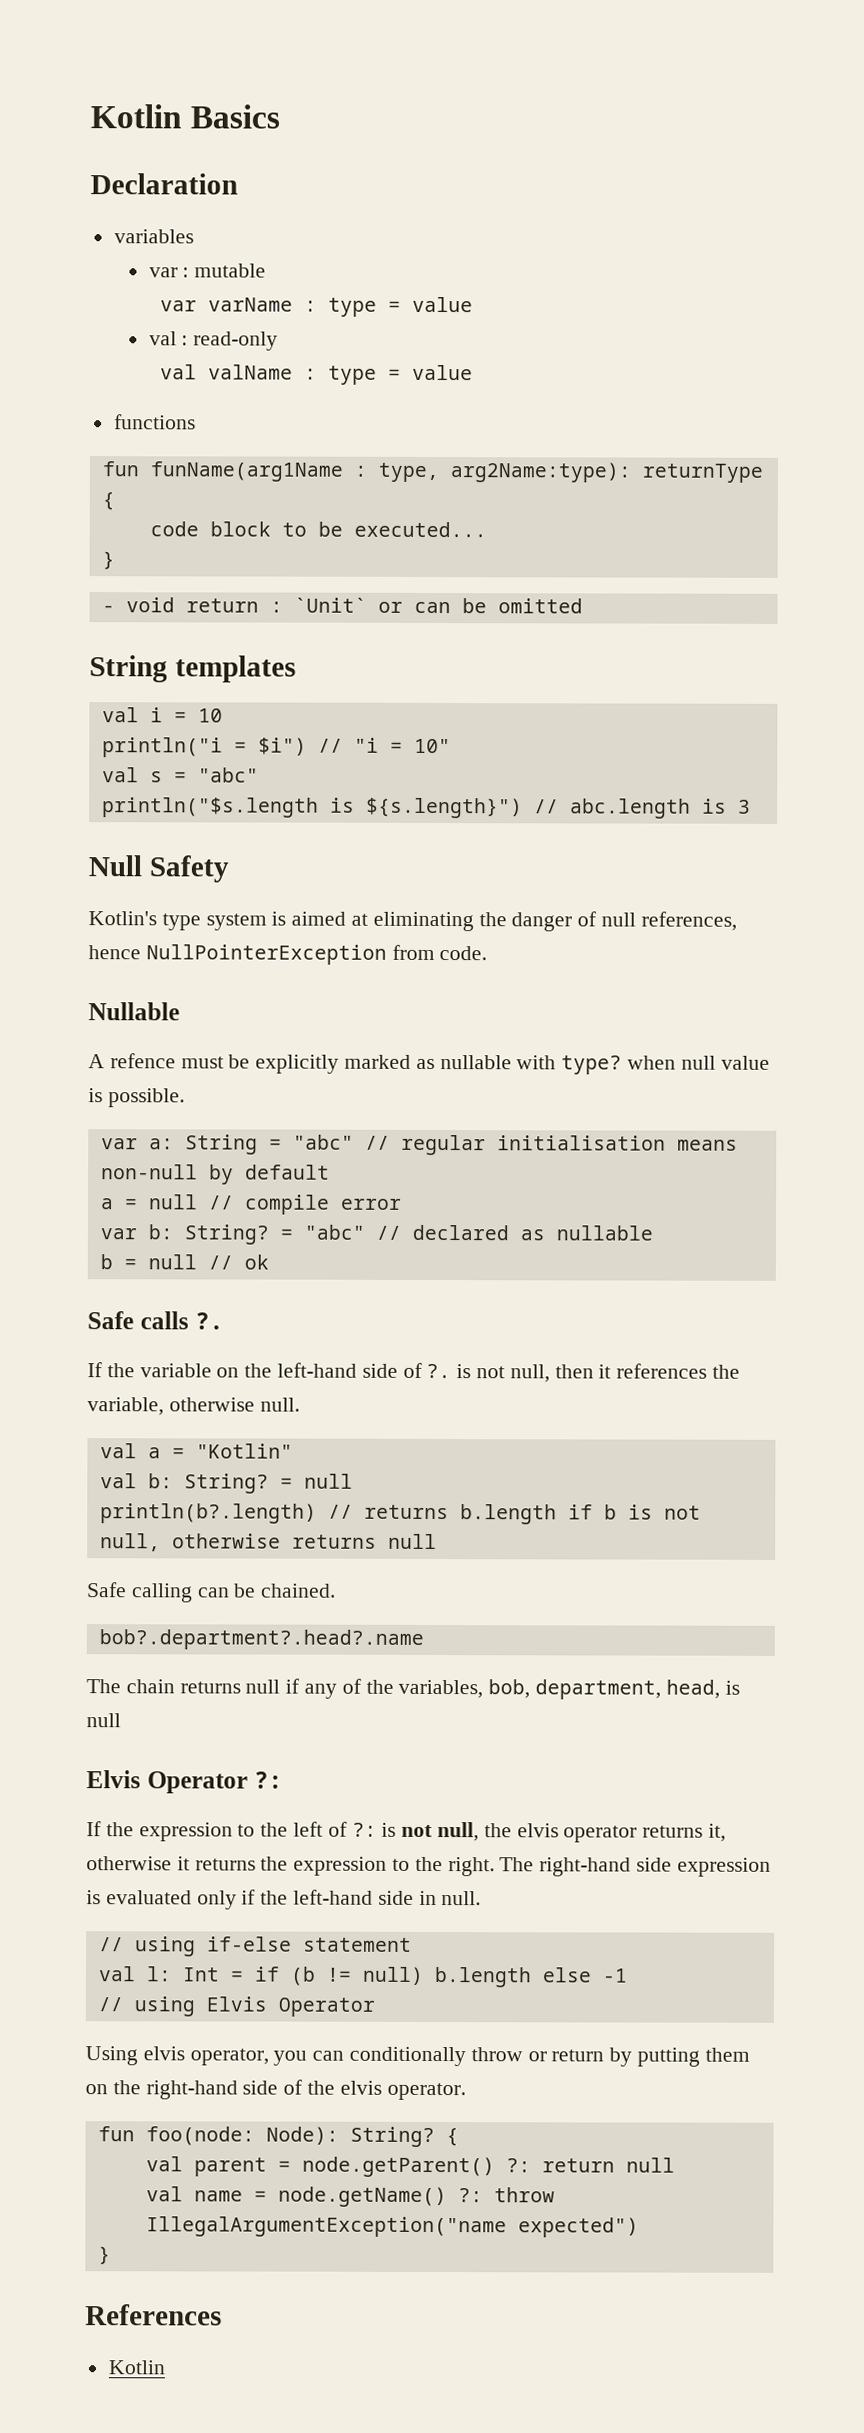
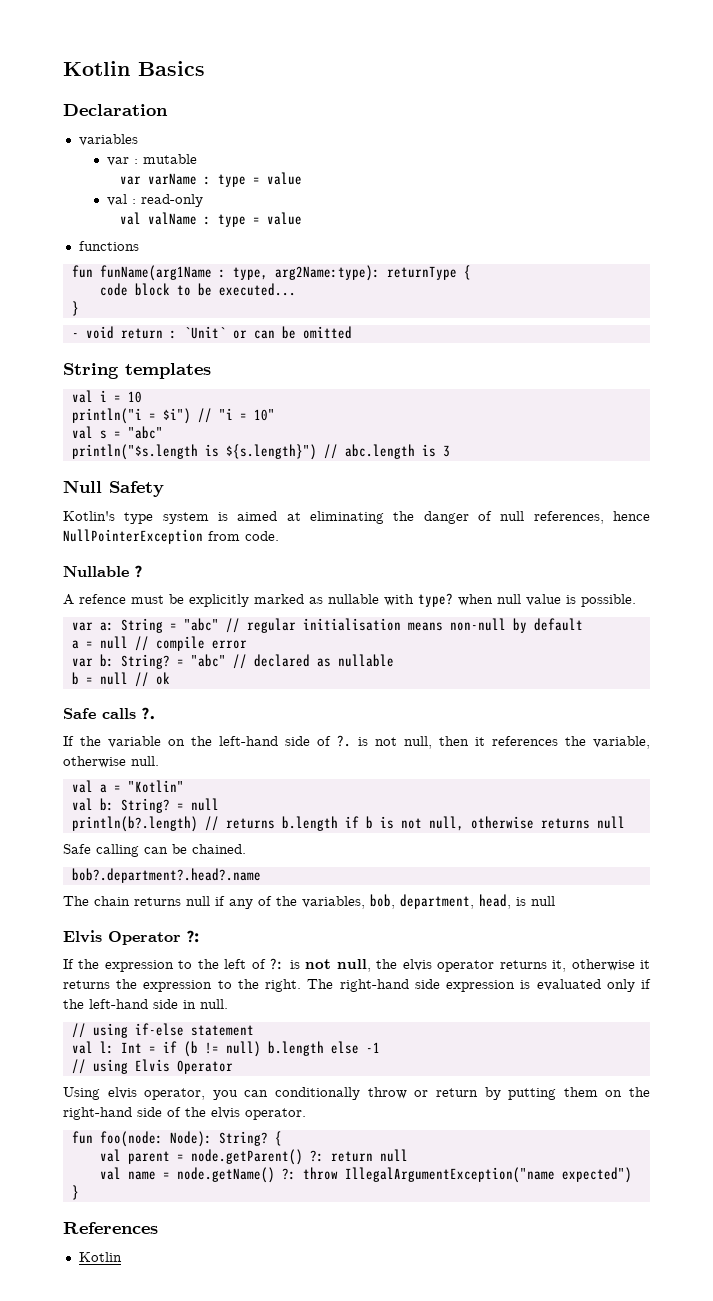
- Nullable
+ Nullable ?

